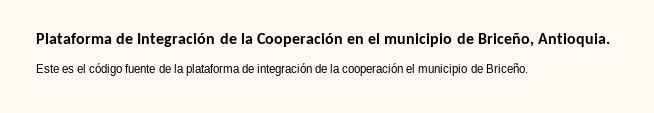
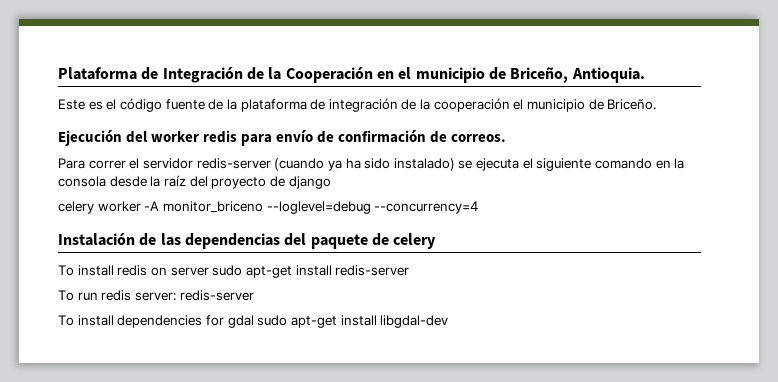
+ Ejecución del worker redis para envío de confirmación de correos.
+ Para correr el servidor redis-server (cuando ya ha sido instalado) se ejecuta el siguiente comando en la consola desde la raíz del proyecto de django
+ celery worker -A monitor_briceno --loglevel=debug --concurrency=4
+ Instalación de las dependencias del paquete de celery
+ To install redis on server sudo apt-get install redis-server
+ To run redis server: redis-server
+ To install dependencies for gdal sudo apt-get install libgdal-dev

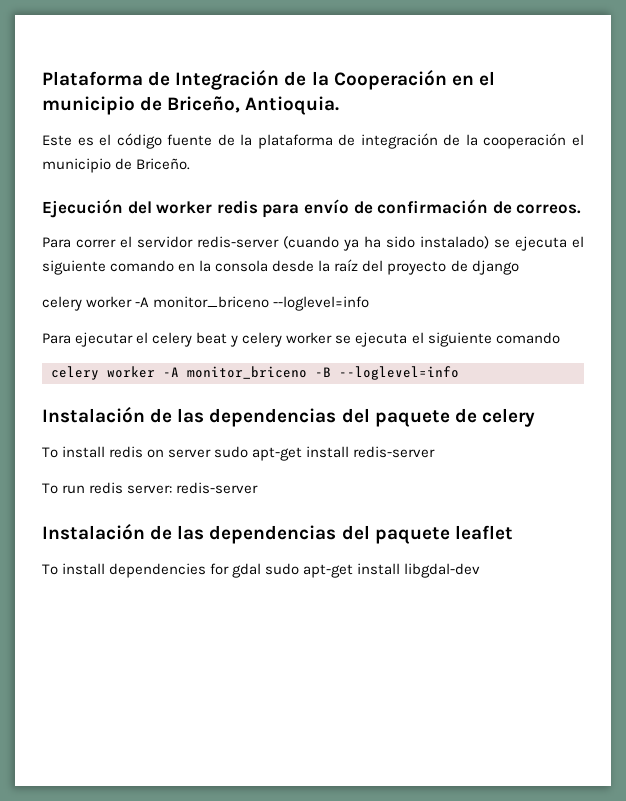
- celery worker -A monitor_briceno --loglevel=debug --concurrency=4
+ celery worker -A monitor_briceno --loglevel=info
+ Para ejecutar el celery beat y celery worker se ejecuta el siguiente comando
+ celery worker -A monitor_briceno -B --loglevel=info
+ Instalación de las dependencias del paquete leaflet

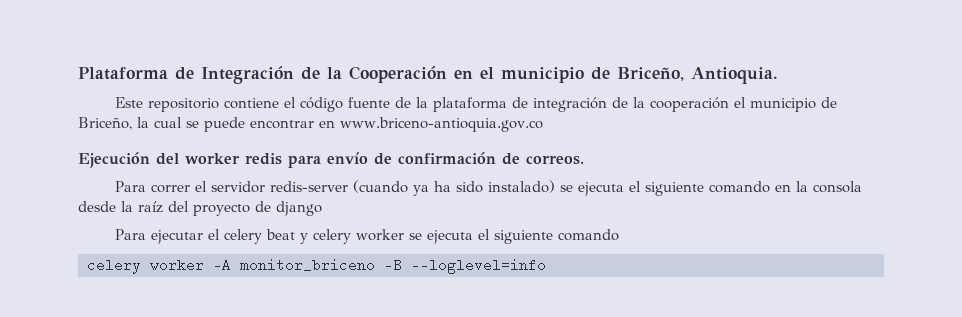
- Este es el código fuente de la plataforma de integración de la cooperación el municipio de Briceño.
+ Este repositorio contiene el código fuente de la plataforma de integración de la cooperación el municipio de Briceño, la cual se puede encontrar en www.briceno-antioquia.gov.co
- celery worker -A monitor_briceno --loglevel=info
- Instalación de las dependencias del paquete de celery
- To install redis on server sudo apt-get install redis-server
- To run redis server: redis-server
- Instalación de las dependencias del paquete leaflet
- To install dependencies for gdal sudo apt-get install libgdal-dev

